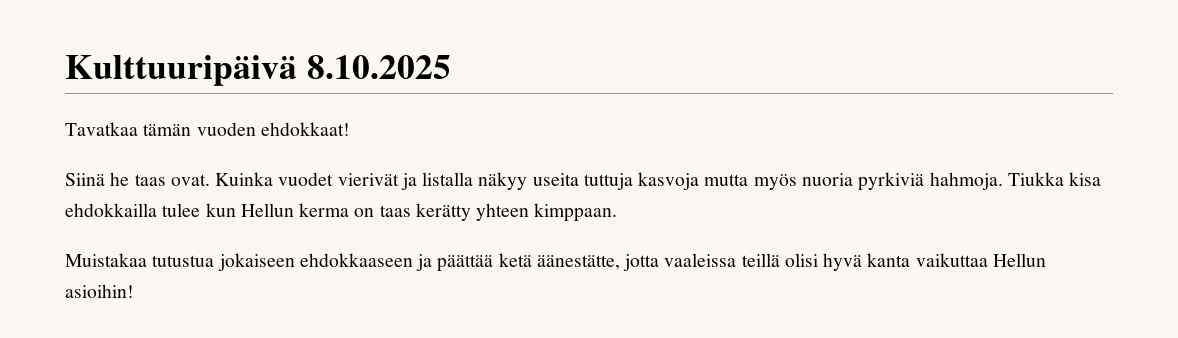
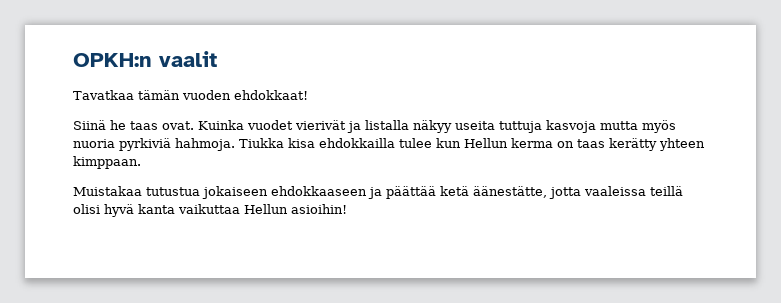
- Kulttuuripäivä 8.10.2025
+ OPKH:n vaalit

